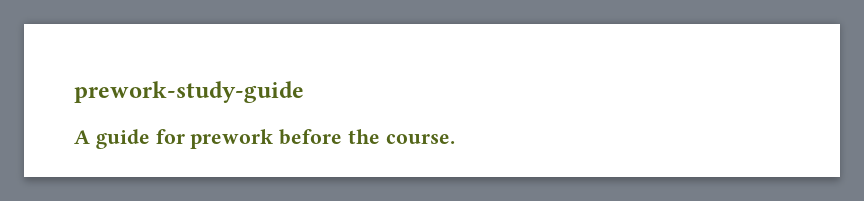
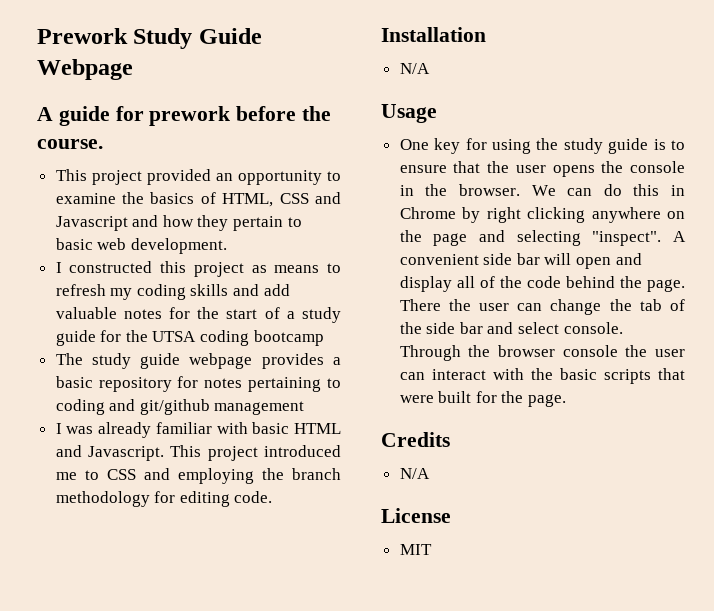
- prework-study-guide
+ Prework Study Guide Webpage
+ This project provided an opportunity to examine the basics of HTML, CSS and Javascript and how they pertain to basic web development.
+ I constructed this project as means to refresh my coding skills and add valuable notes for the start of a study guide for the UTSA coding bootcamp
+ The study guide webpage provides a basic repository for notes pertaining to coding and git/github management
+ I was already familiar with basic HTML and Javascript. This project introduced me to CSS and employing the branch methodology for editing code.
+ Installation
+ N/A
+ Usage
+ One key for using the study guide is to ensure that the user opens the console in the browser. We can do this in Chrome by right clicking anywhere on the page and selecting "inspect". A convenient side bar will open and display all of the code behind the page. There the user can change the tab of the side bar and select console. Through the browser console the user can interact with the basic scripts that were built for the page.
+ Credits
+ N/A
+ License
+ MIT

